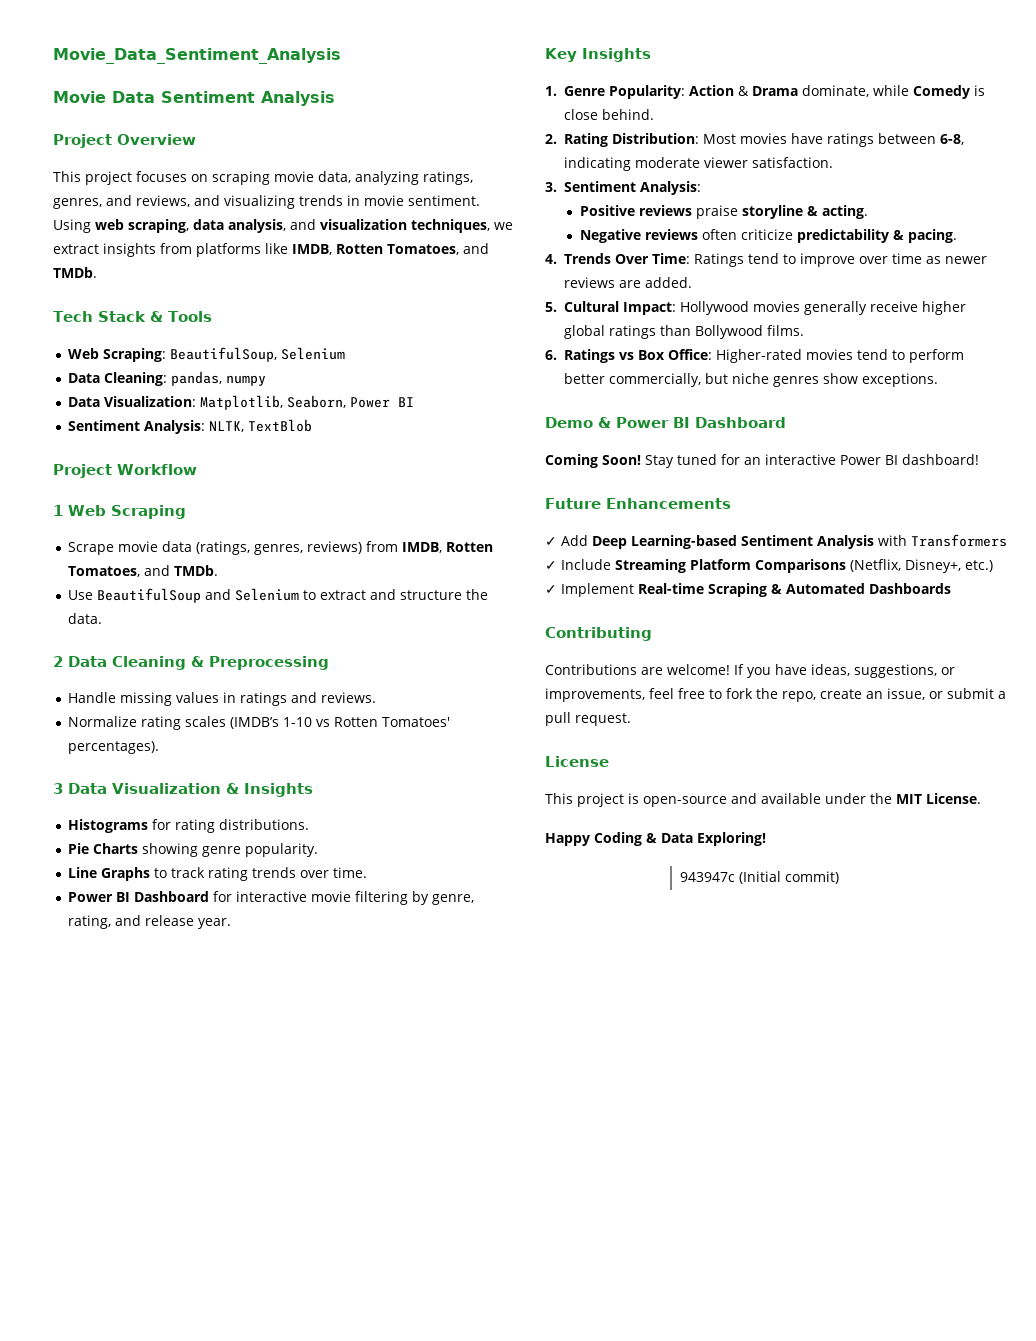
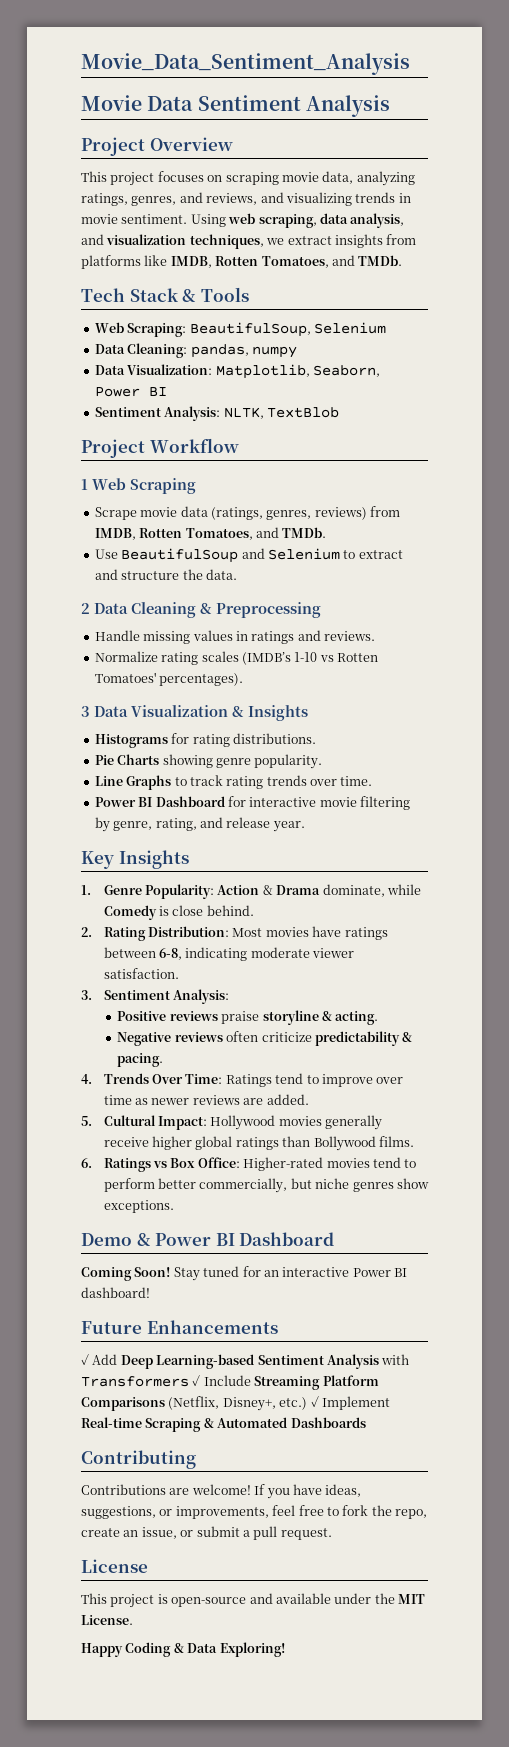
- 943947c (Initial commit)

